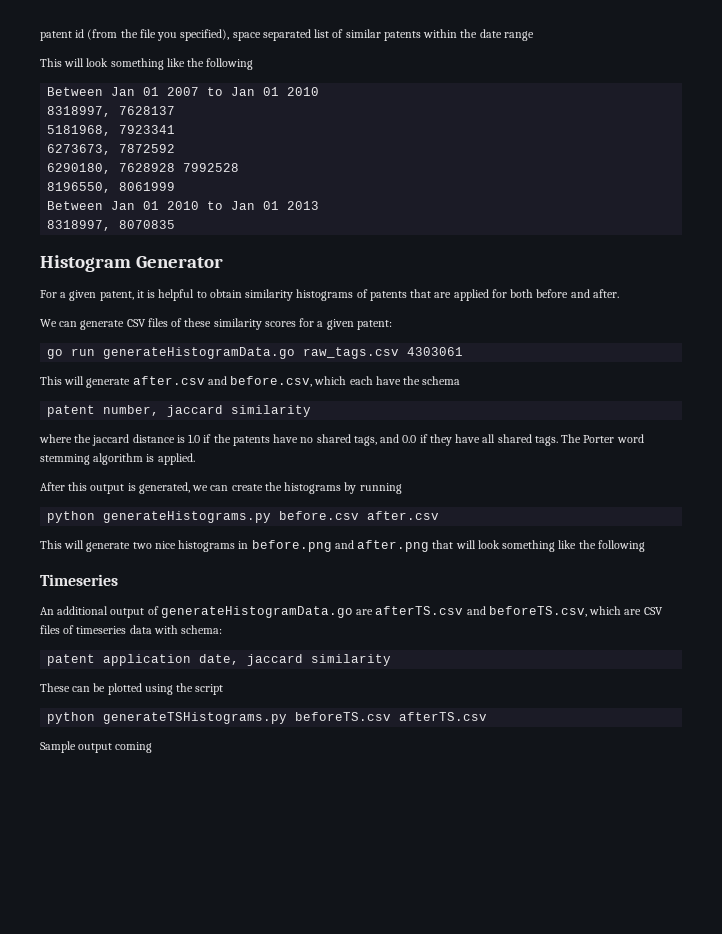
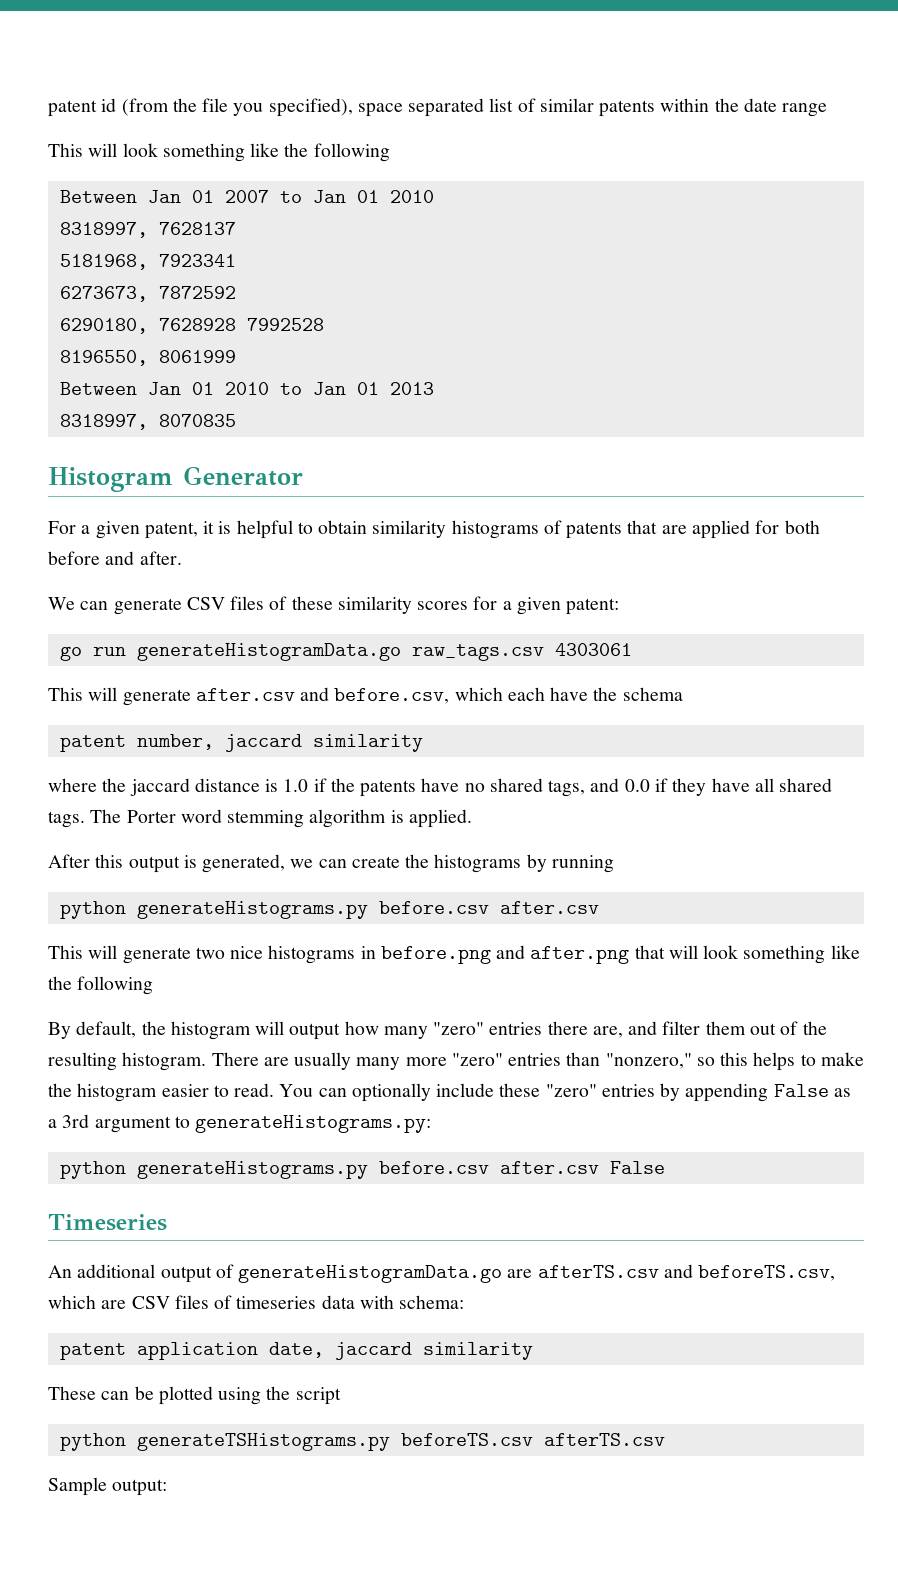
+ By default, the histogram will output how many "zero" entries there are, and filter them out of the resulting histogram. There are usually many more "zero" entries than "nonzero," so this helps to make the histogram easier to read. You can optionally include these "zero" entries by appending False as a 3rd argument to generateHistograms.py:
+ python generateHistograms.py before.csv after.csv False
- Sample output coming
+ Sample output:

